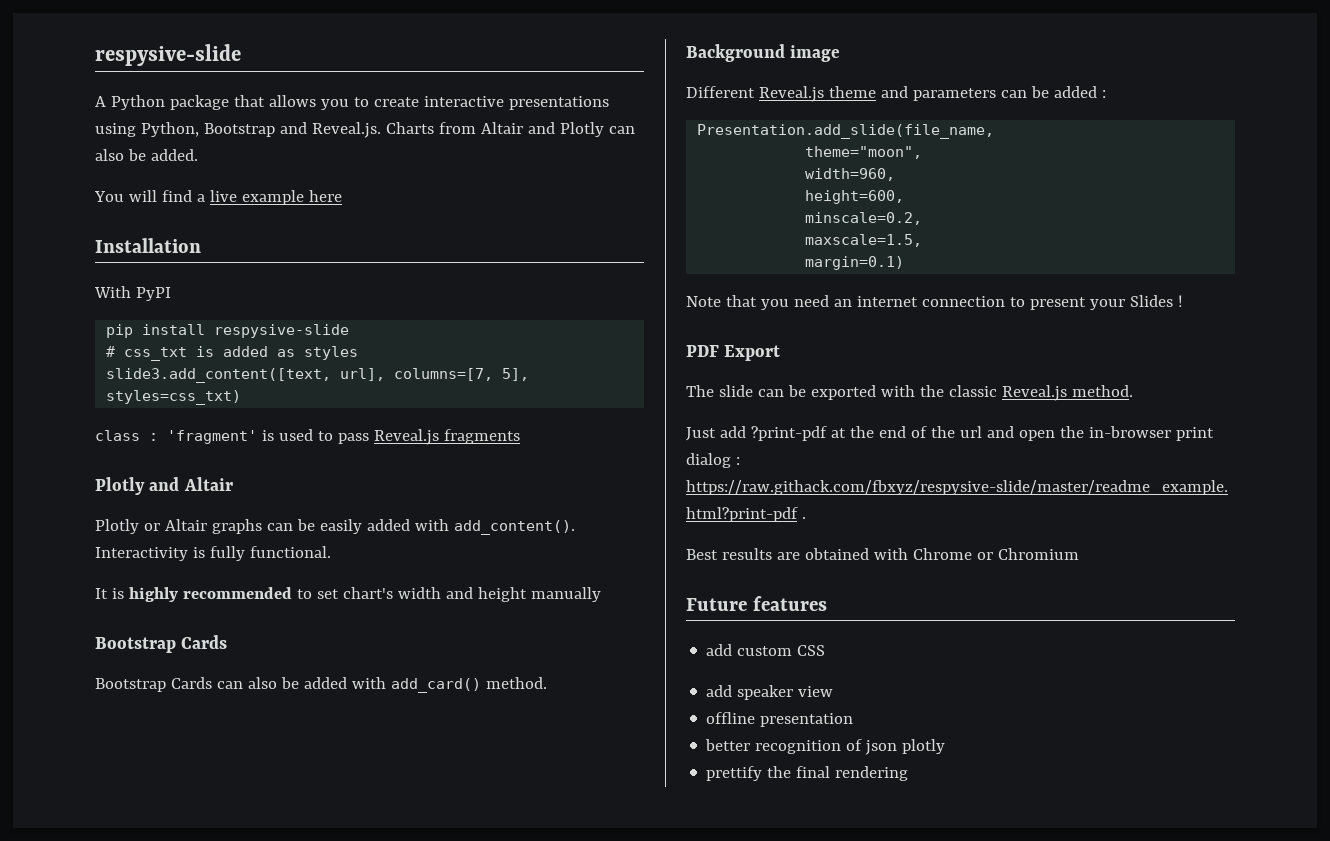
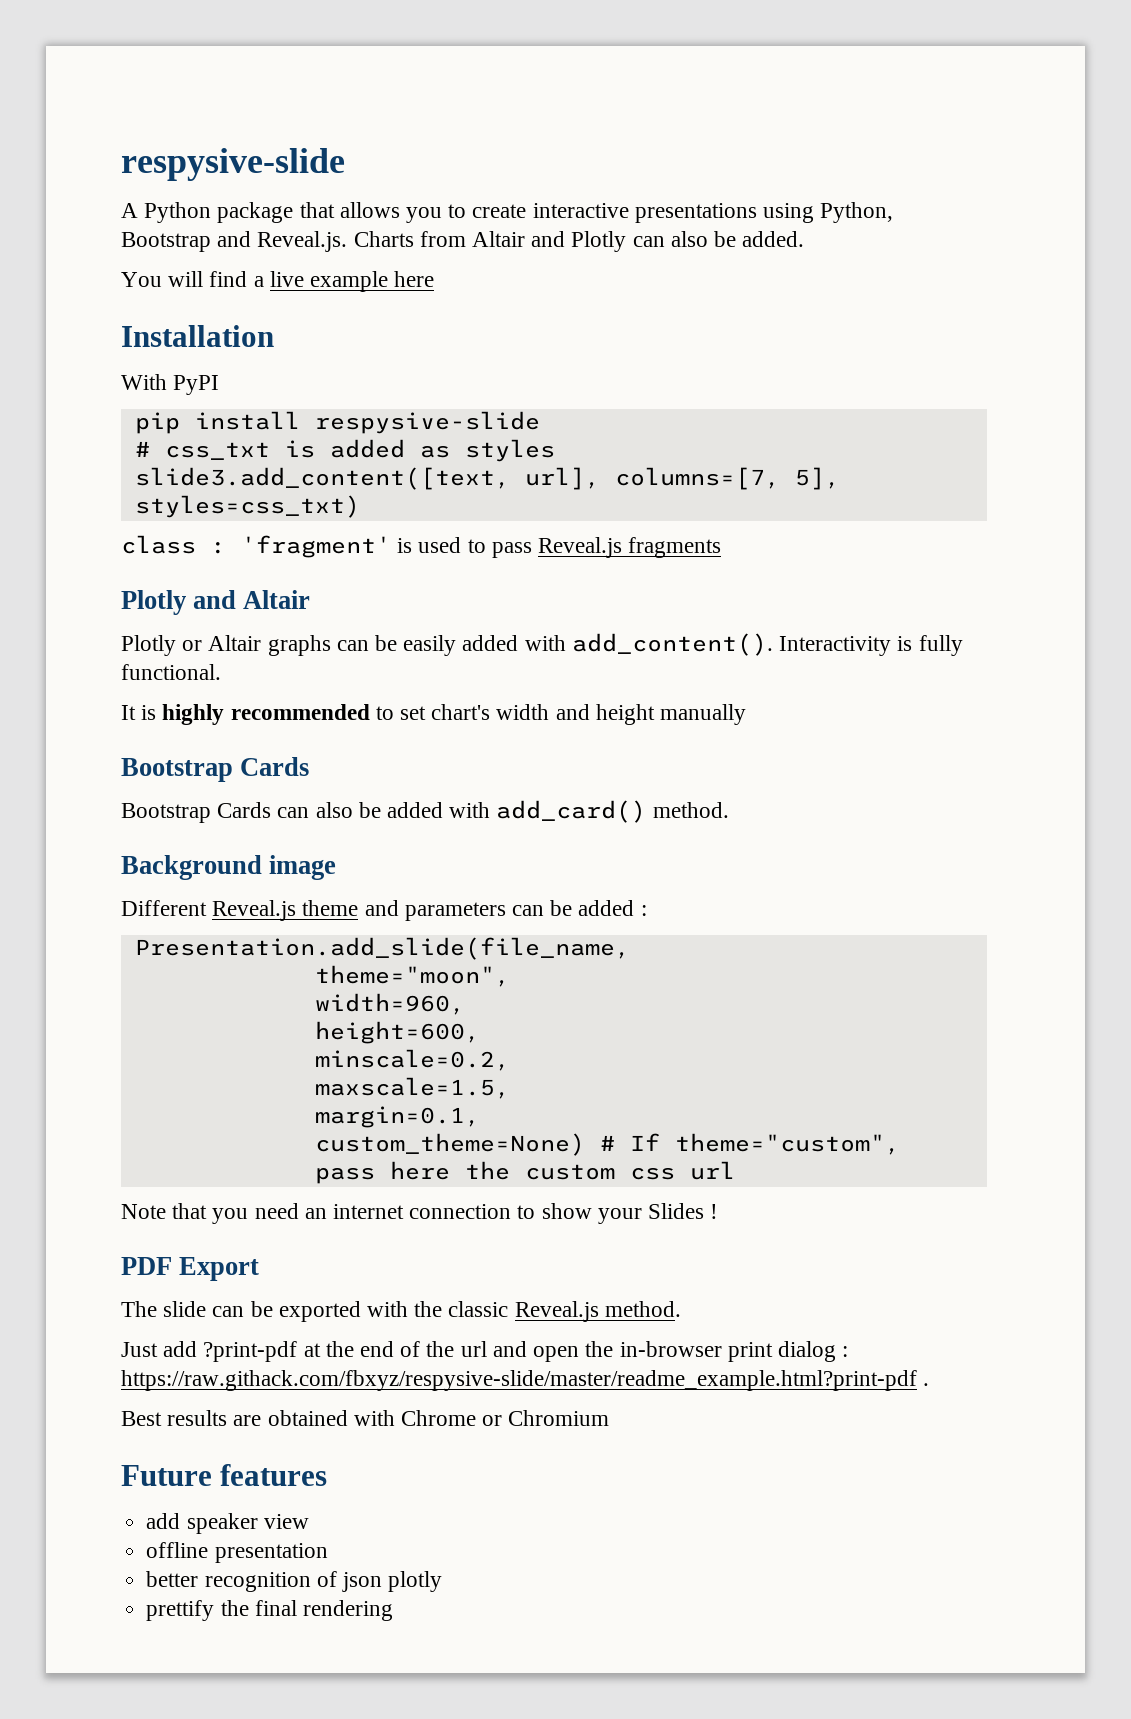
- margin=0.1)
+ margin=0.1,
+ custom_theme=None) # If theme="custom", pass here the custom css url
- Note that you need an internet connection to present your Slides !
+ Note that you need an internet connection to show your Slides !
- add custom CSS

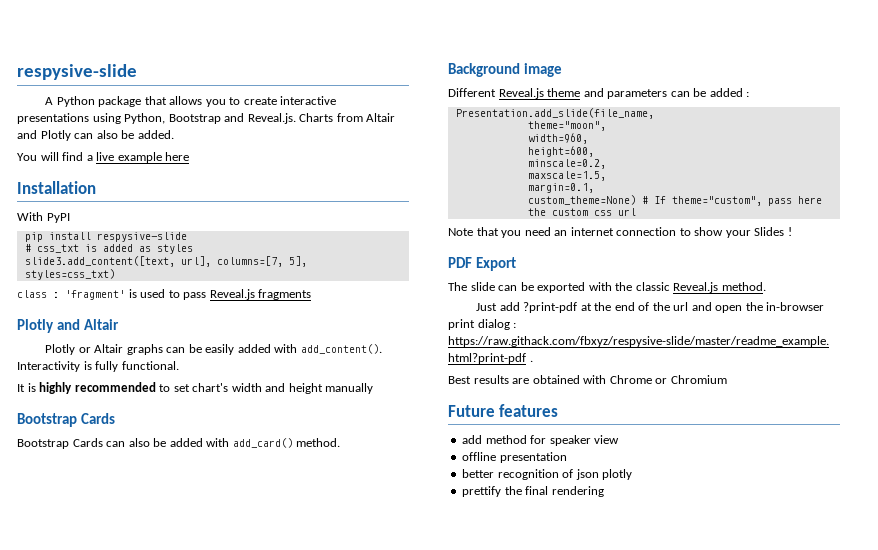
- add speaker view
+ add method for speaker view

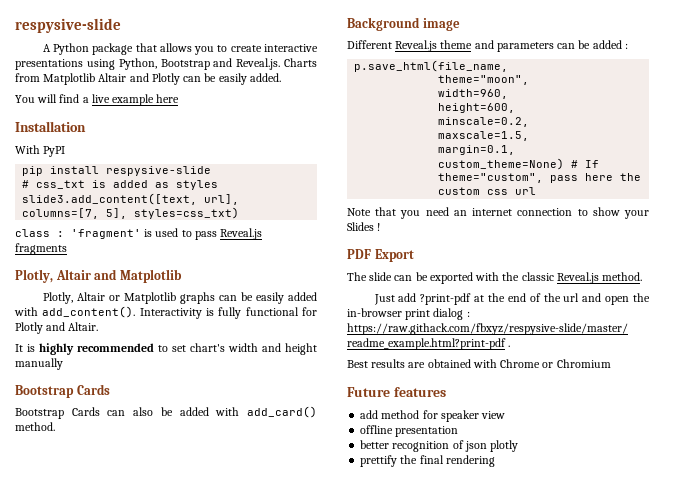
- A Python package that allows you to create interactive presentations using Python, Bootstrap and Reveal.js. Charts from Altair and Plotly can also be added.
+ A Python package that allows you to create interactive presentations using Python, Bootstrap and Reveal.js. Charts from Matplotlib Altair and Plotly can be easily added.
- Plotly and Altair
- Plotly or Altair graphs can be easily added with add_content().
+ Plotly, Altair and Matplotlib
+ Plotly, Altair or Matplotlib graphs can be easily added with add_content().
- Interactivity is fully functional.
+ Interactivity is fully functional for Plotly and Altair.
- Presentation.add_slide(file_name,
+ p.save_html(file_name,

